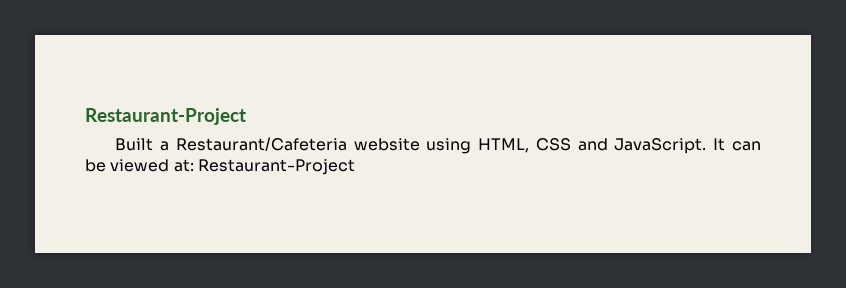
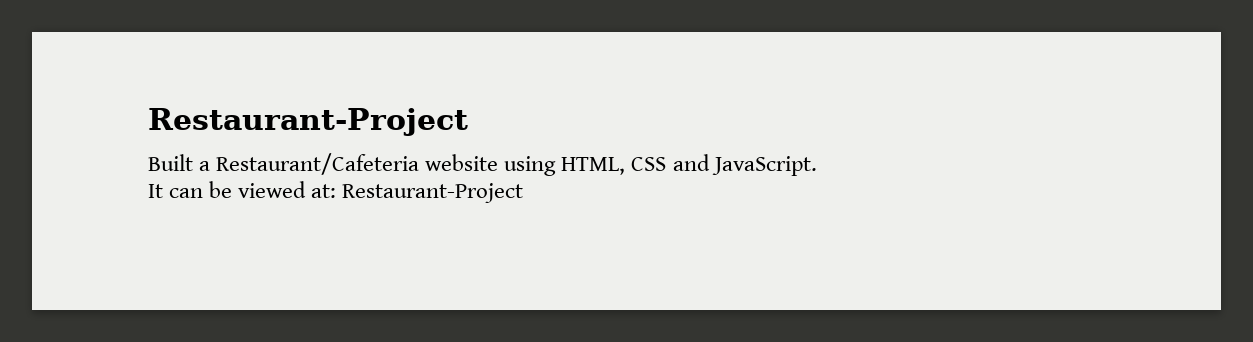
- Built a Restaurant/Cafeteria website using HTML, CSS and JavaScript. It can be viewed at: Restaurant-Project
+ Built a Restaurant/Cafeteria website using HTML, CSS and JavaScript.
+ It can be viewed at: Restaurant-Project

